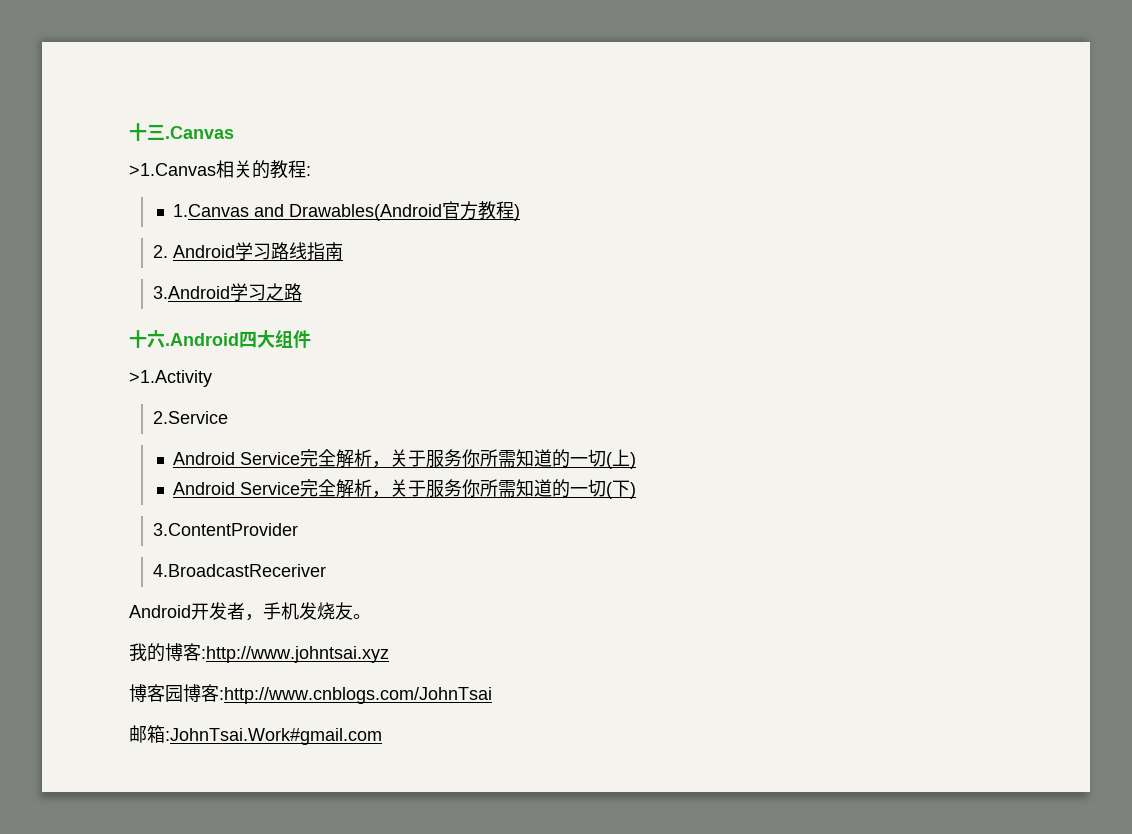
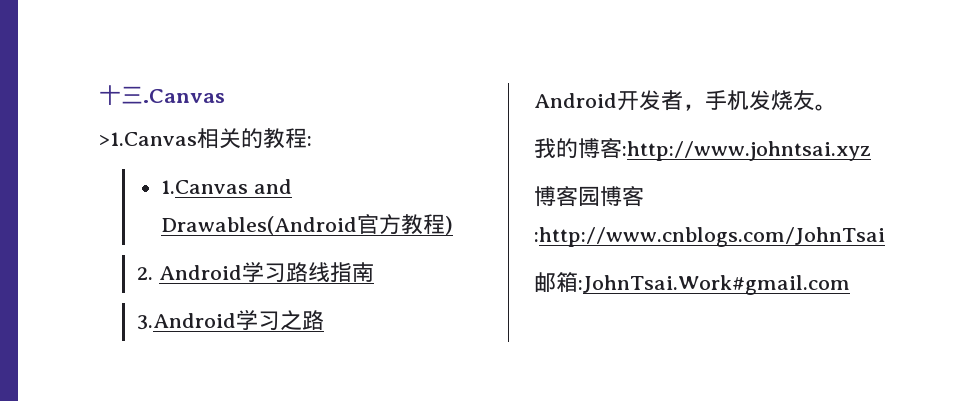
- 十六.Android四大组件
- >1.Activity
- 2.Service
- Android Service完全解析，关于服务你所需知道的一切(上)
- Android Service完全解析，关于服务你所需知道的一切(下)
- 3.ContentProvider
- 4.BroadcastReceriver

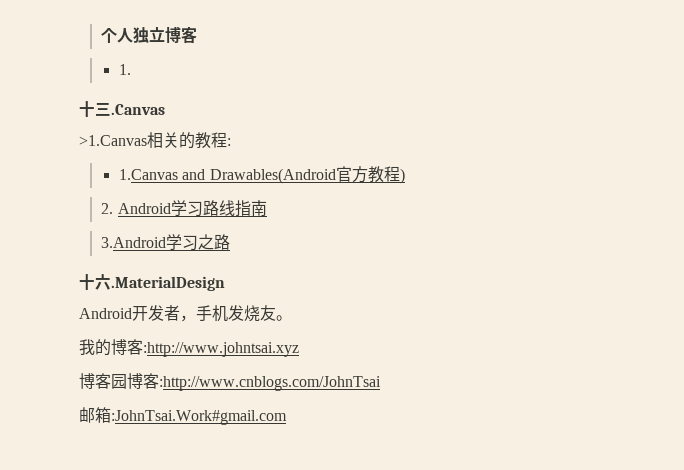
+ 个人独立博客
+ 1.
+ 十六.MaterialDesign

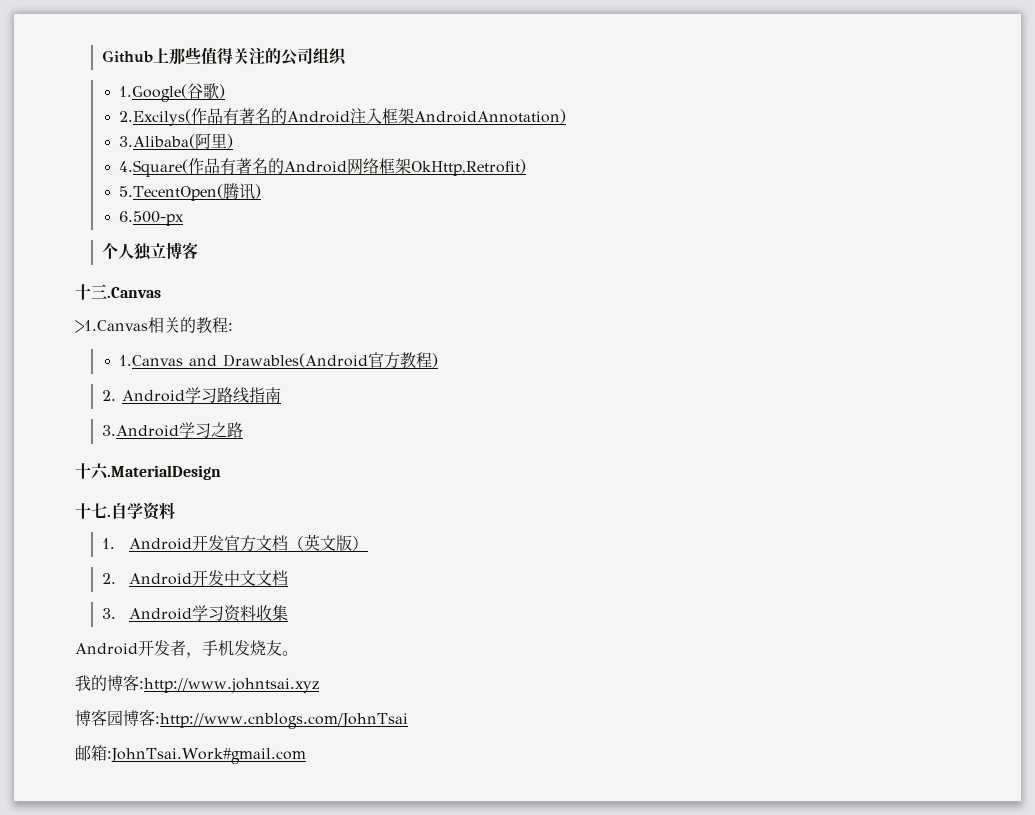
+ Github上那些值得关注的公司组织
+ 1.Google(谷歌)
+ 2.Excilys(作品有著名的Android注入框架AndroidAnnotation)
+ 3.Alibaba(阿里)
+ 4.Square(作品有著名的Android网络框架OkHttp,Retrofit)
+ 5.TecentOpen(腾讯)
+ 6.500-px
- 1.
+ 十七.自学资料
+ 1. Android开发官方文档（英文版）
+ 2. Android开发中文文档
+ 3. Android学习资料收集

